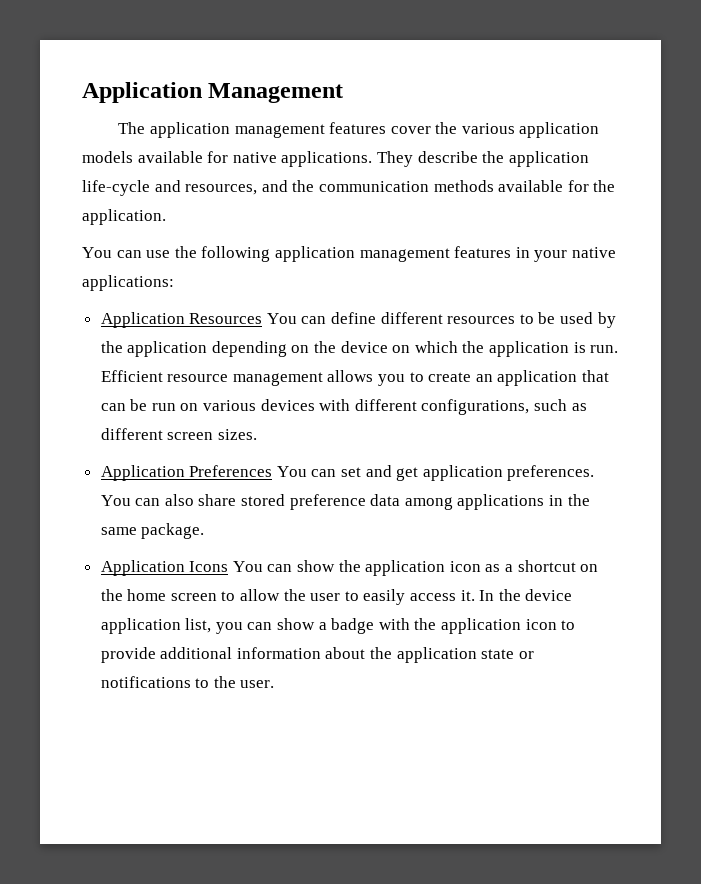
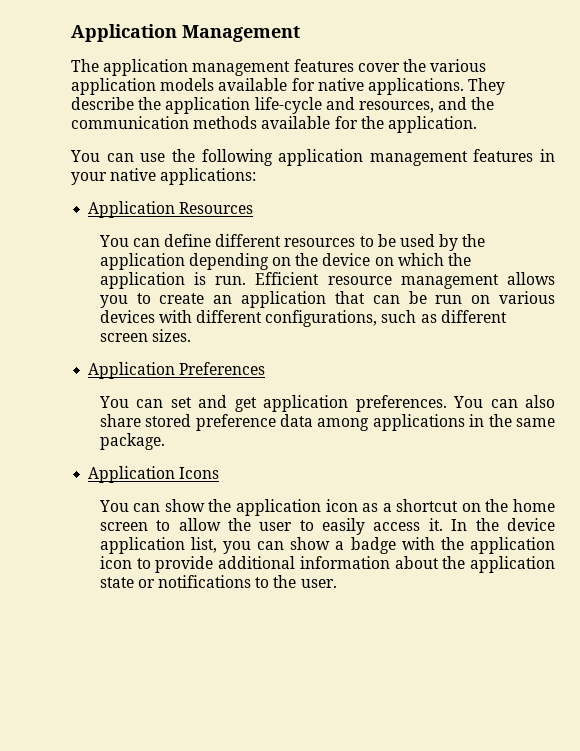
- Application Resources You can define different resources to be used by the application depending on the device on which the application is run.
+ Application Resources
+ You can define different resources to be used by the application depending on the device on which the application is run.
- Application Preferences You can set and get application preferences.
+ Application Preferences
+ You can set and get application preferences.
- Application Icons You can show the application icon as a shortcut on the home screen to allow the user to easily access it.
+ Application Icons
+ You can show the application icon as a shortcut on the home screen to allow the user to easily access it.

